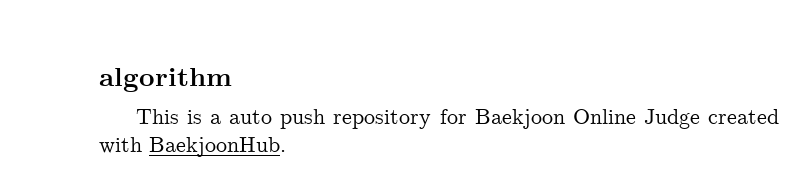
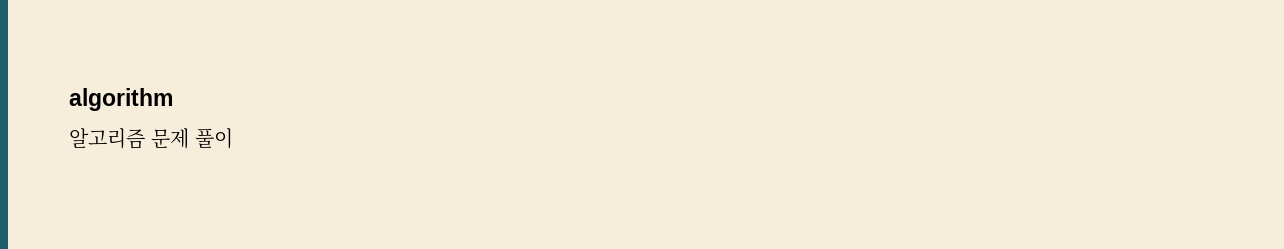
- This is a auto push repository for Baekjoon Online Judge created with BaekjoonHub.
+ 알고리즘 문제 풀이

